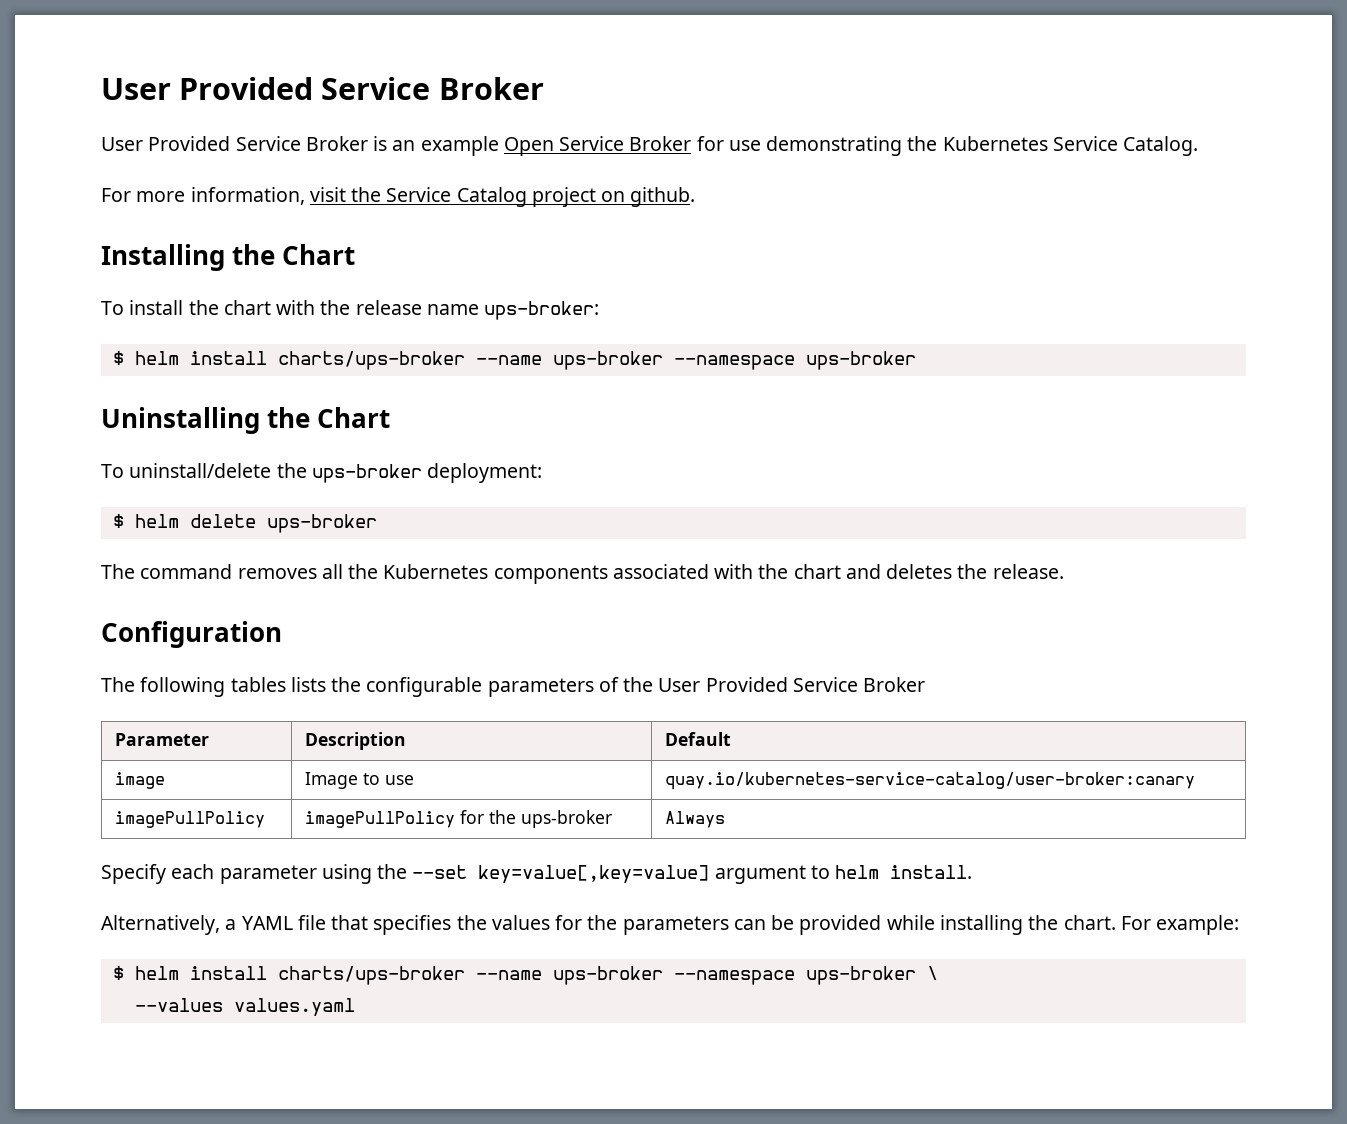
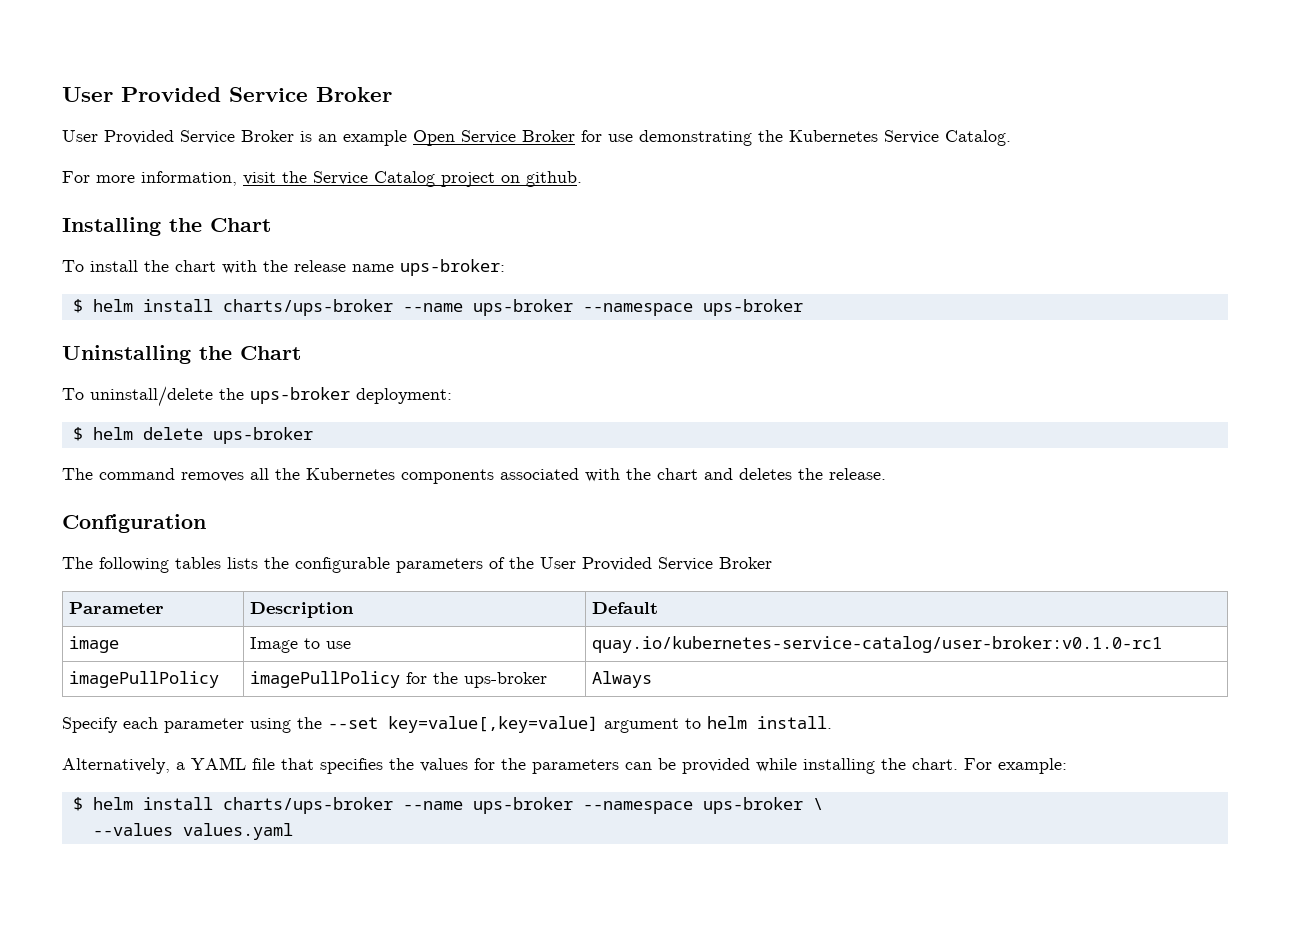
- image | Image to use | quay.io/kubernetes-service-catalog/user-broker:canary
+ image | Image to use | quay.io/kubernetes-service-catalog/user-broker:v0.1.0-rc1

